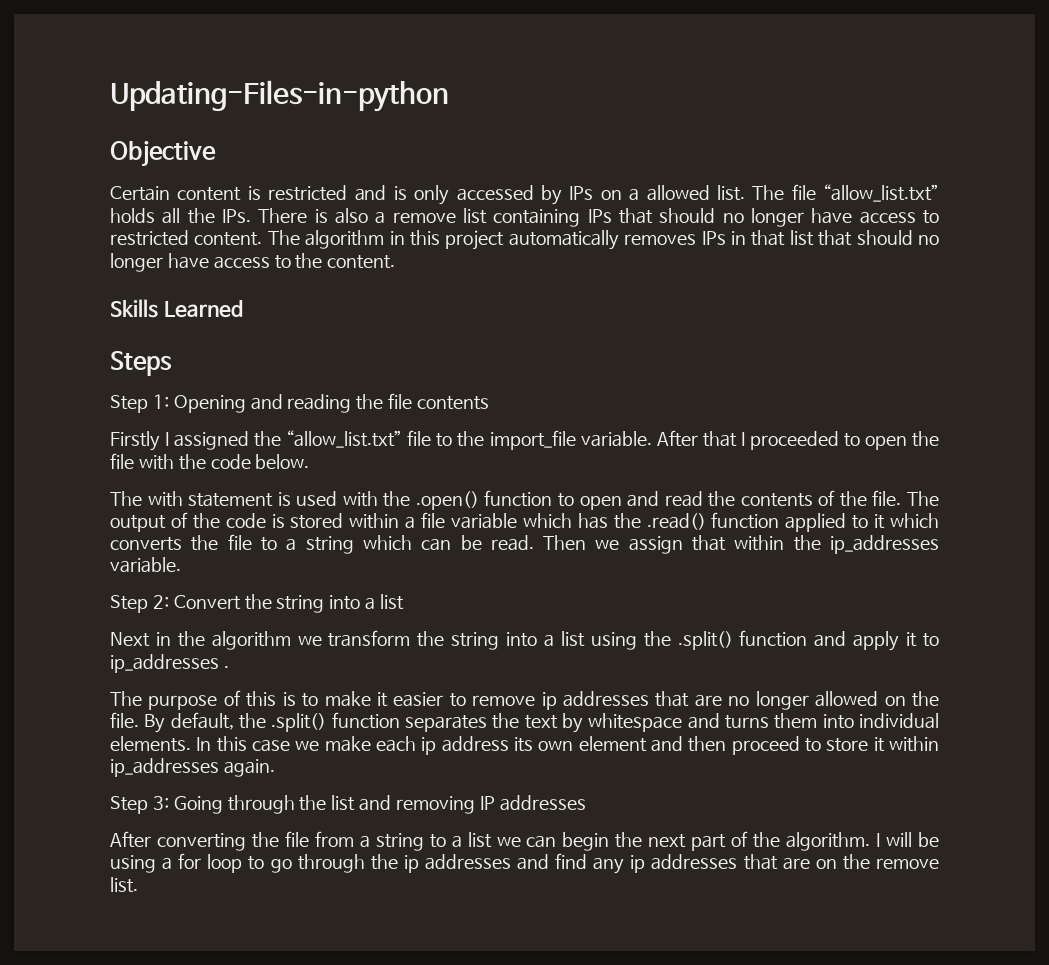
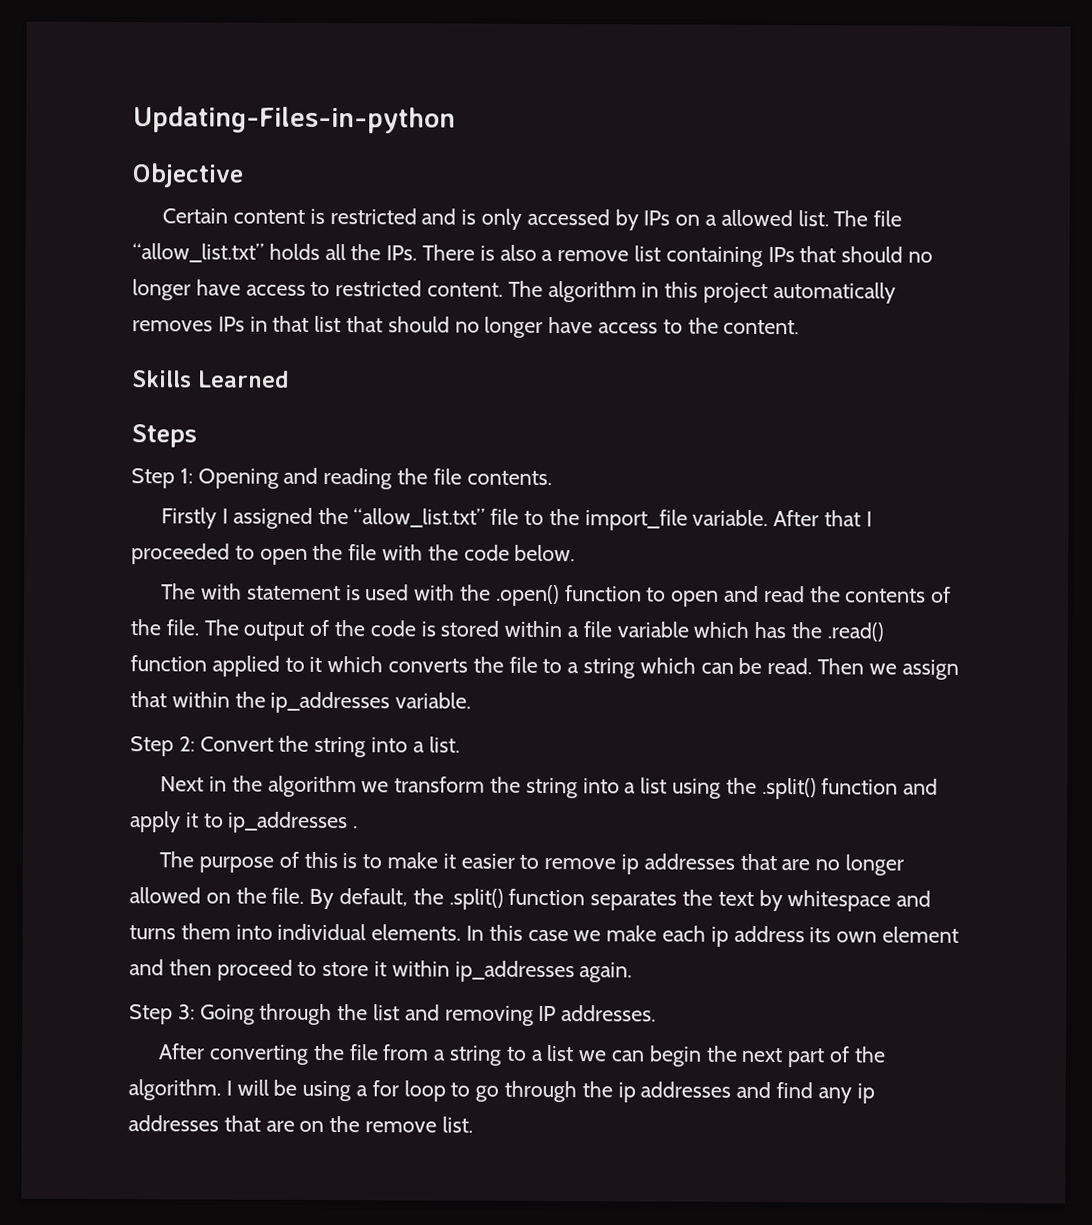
- Step 1: Opening and reading the file contents
+ Step 1: Opening and reading the file contents.
- Step 2: Convert the string into a list
+ Step 2: Convert the string into a list.
- Step 3: Going through the list and removing IP addresses
+ Step 3: Going through the list and removing IP addresses.

